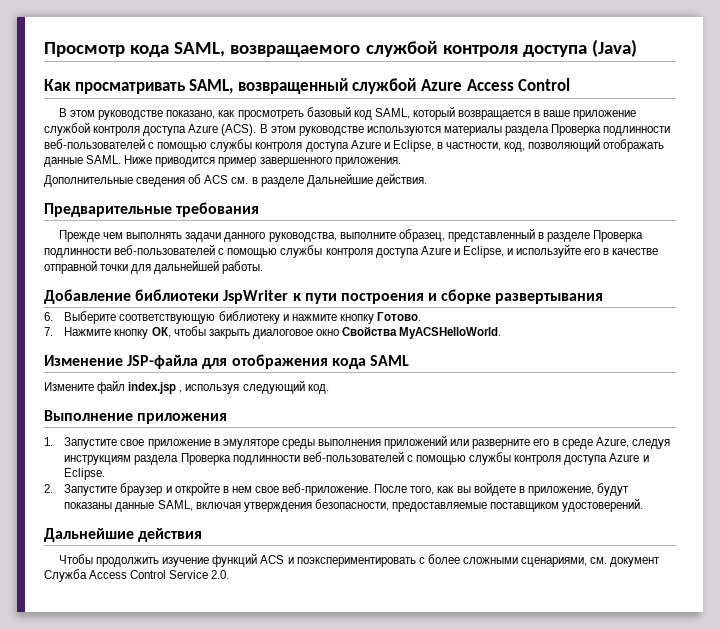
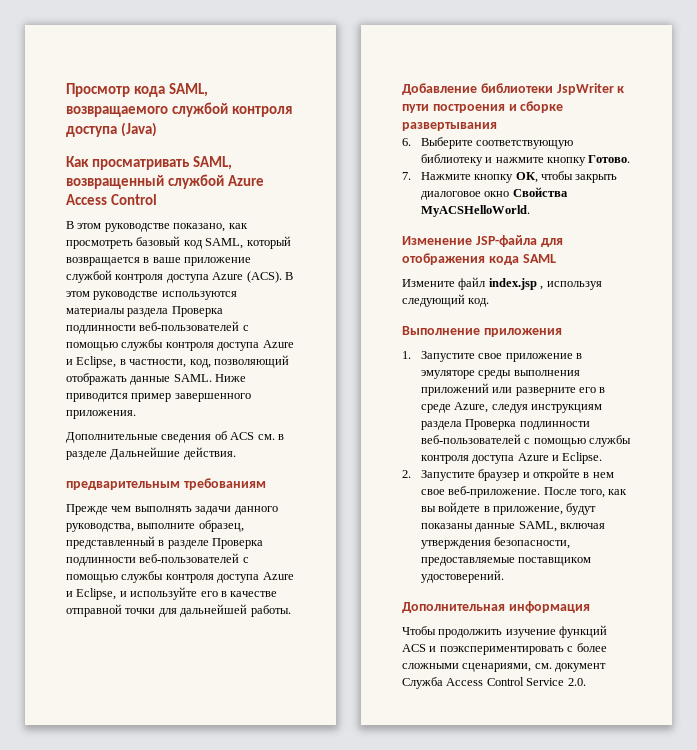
- Предварительные требования
+ предварительным требованиям
- Дальнейшие действия
+ Дополнительная информация

